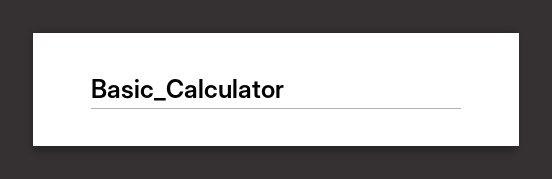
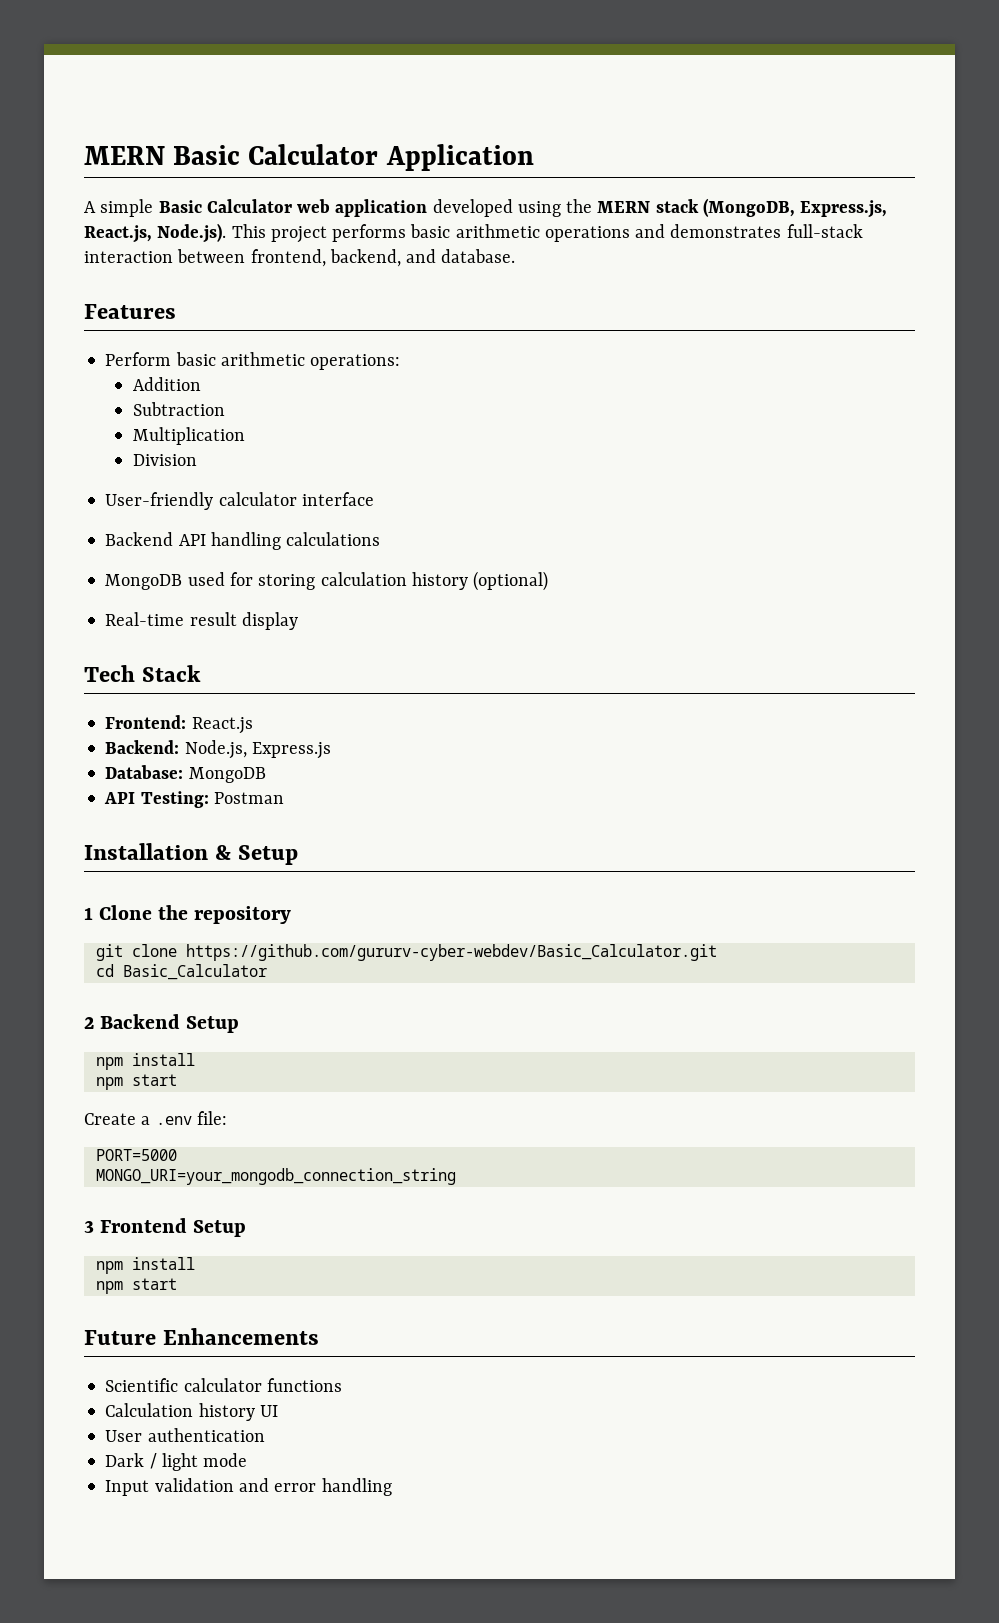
- Basic_Calculator
+ MERN Basic Calculator Application
+ A simple Basic Calculator web application developed using the MERN stack (MongoDB, Express.js, React.js, Node.js). This project performs basic arithmetic operations and demonstrates full-stack interaction between frontend, backend, and database.
+ Features
+ Perform basic arithmetic operations:
+ Addition
+ Subtraction
+ Multiplication
+ Division
+ User-friendly calculator interface
+ Backend API handling calculations
+ MongoDB used for storing calculation history (optional)
+ Real-time result display
+ Tech Stack
+ Frontend: React.js
+ Backend: Node.js, Express.js
+ Database: MongoDB
+ API Testing: Postman
+ Installation & Setup
+ 1 Clone the repository
+ git clone https://github.com/gururv-cyber-webdev/Basic_Calculator.git
+ cd Basic_Calculator
+ 2 Backend Setup
+ npm install
+ npm start
+ Create a .env file:
+ PORT=5000
+ MONGO_URI=your_mongodb_connection_string
+ 3 Frontend Setup
+ npm install
+ npm start
+ Future Enhancements
+ Scientific calculator functions
+ Calculation history UI
+ User authentication
+ Dark / light mode
+ Input validation and error handling

